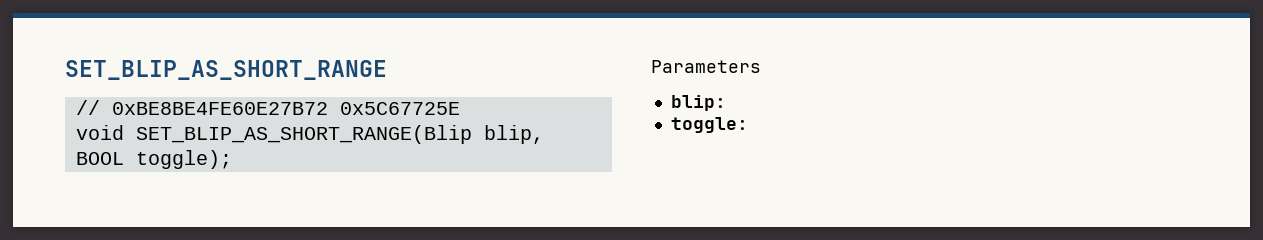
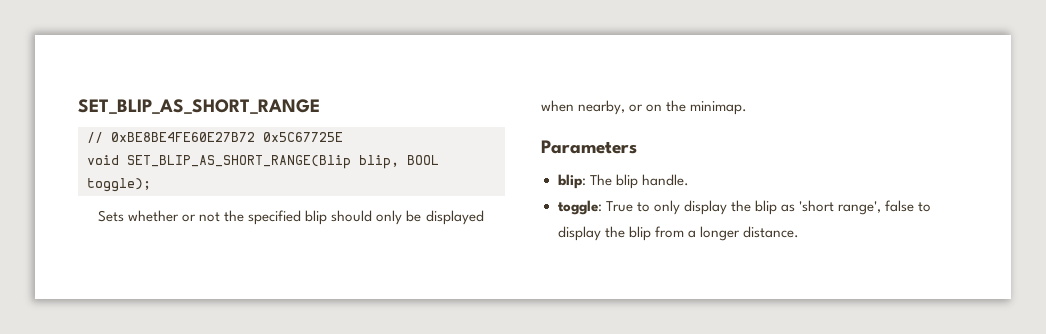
+ Sets whether or not the specified blip should only be displayed when nearby, or on the minimap.
  Parameters
- blip:
- toggle:
+ blip: The blip handle.
+ toggle: True to only display the blip as 'short range', false to display the blip from a longer distance.

